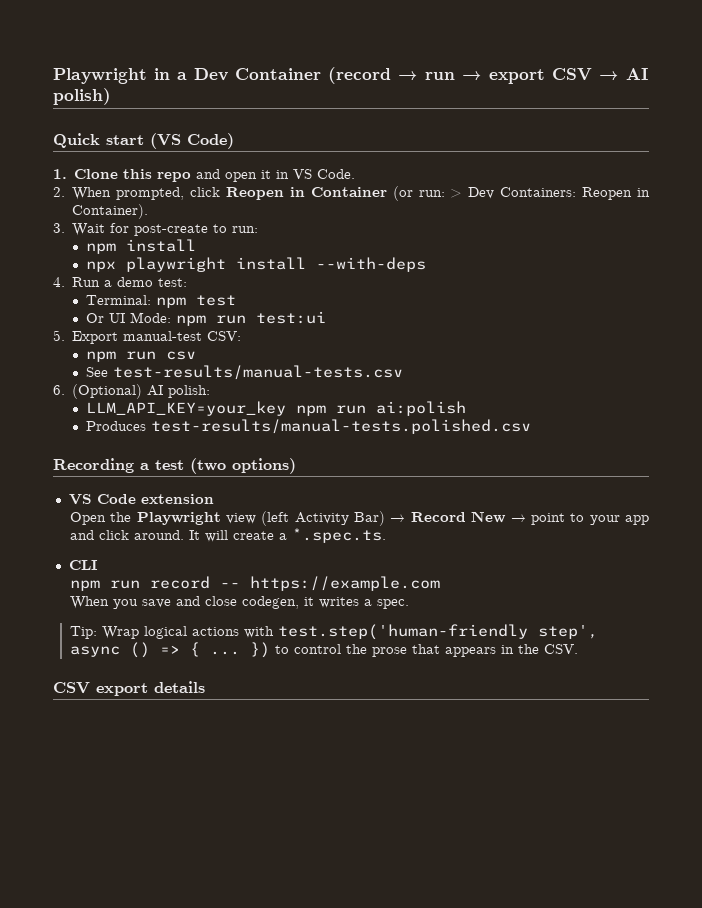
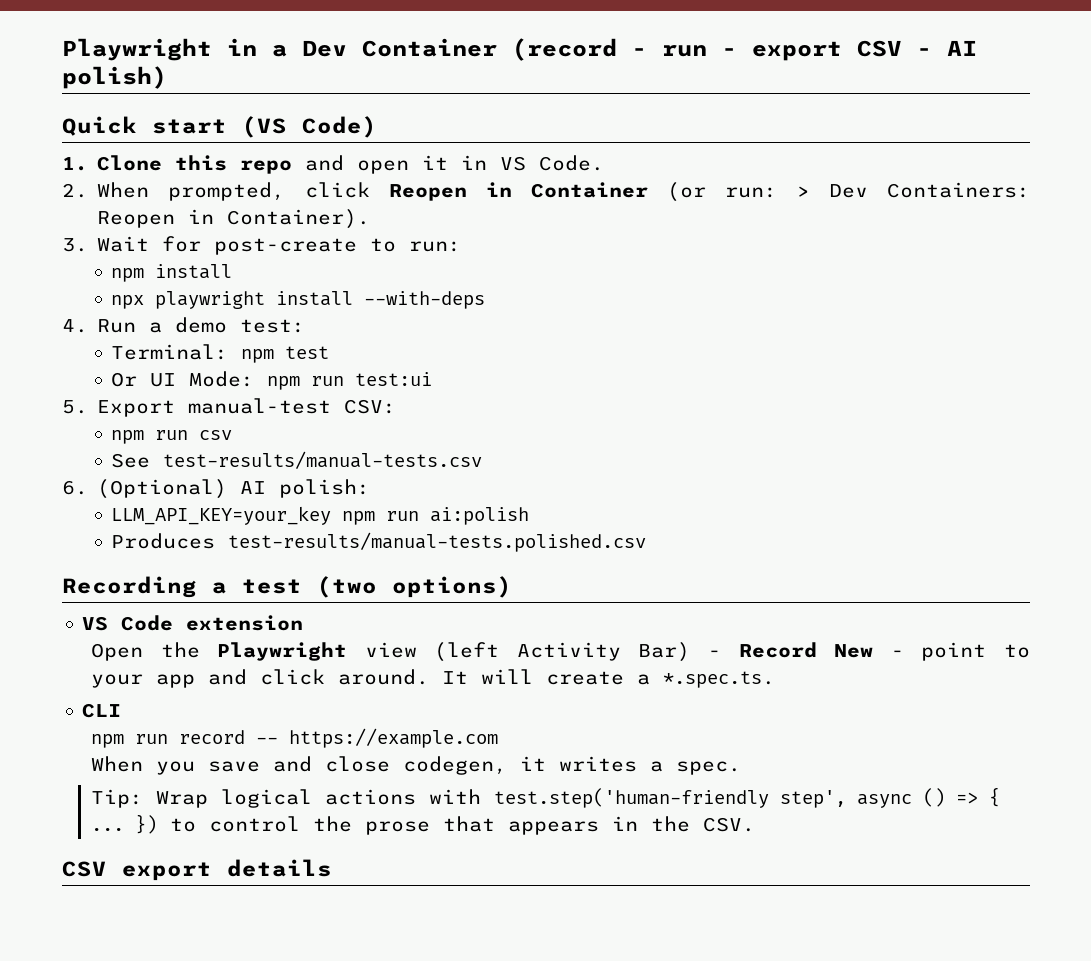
- Playwright in a Dev Container (record → run → export CSV → AI polish)
+ Playwright in a Dev Container (record - run - export CSV - AI polish)
- Open the Playwright view (left Activity Bar) → Record New → point to your app and click around.
+ Open the Playwright view (left Activity Bar) - Record New - point to your app and click around.

